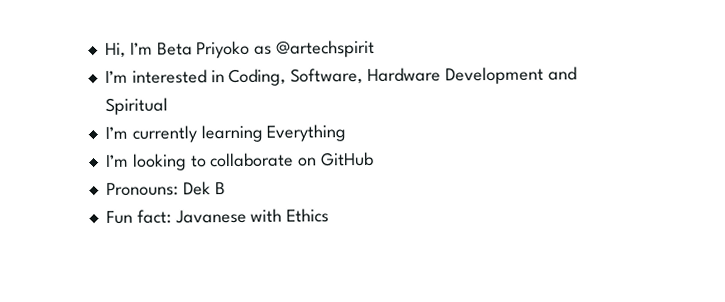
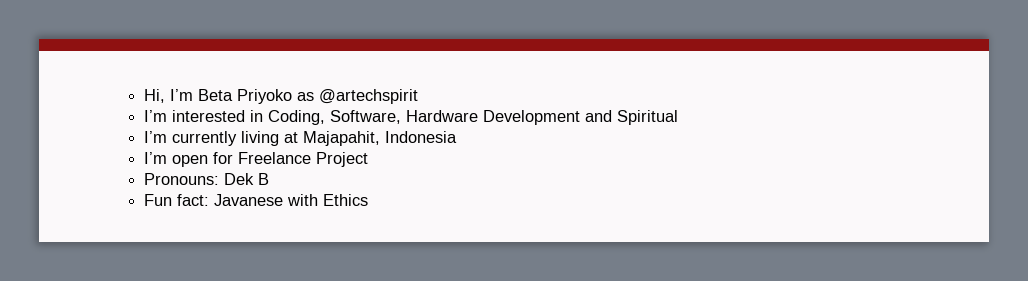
- I’m currently learning Everything
- I’m looking to collaborate on GitHub
+ I’m currently living at Majapahit, Indonesia
+ I’m open for Freelance Project

